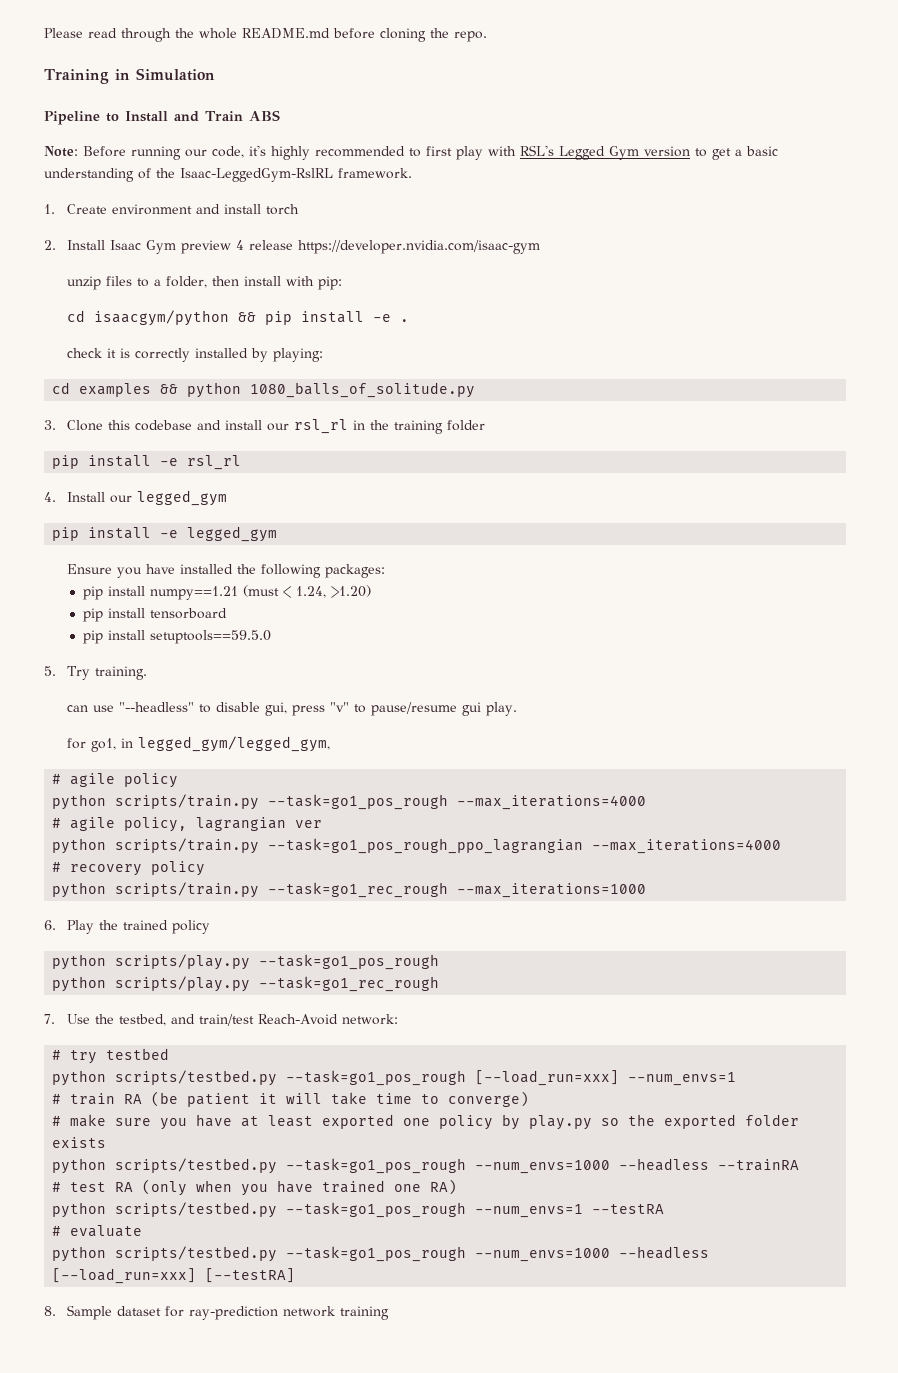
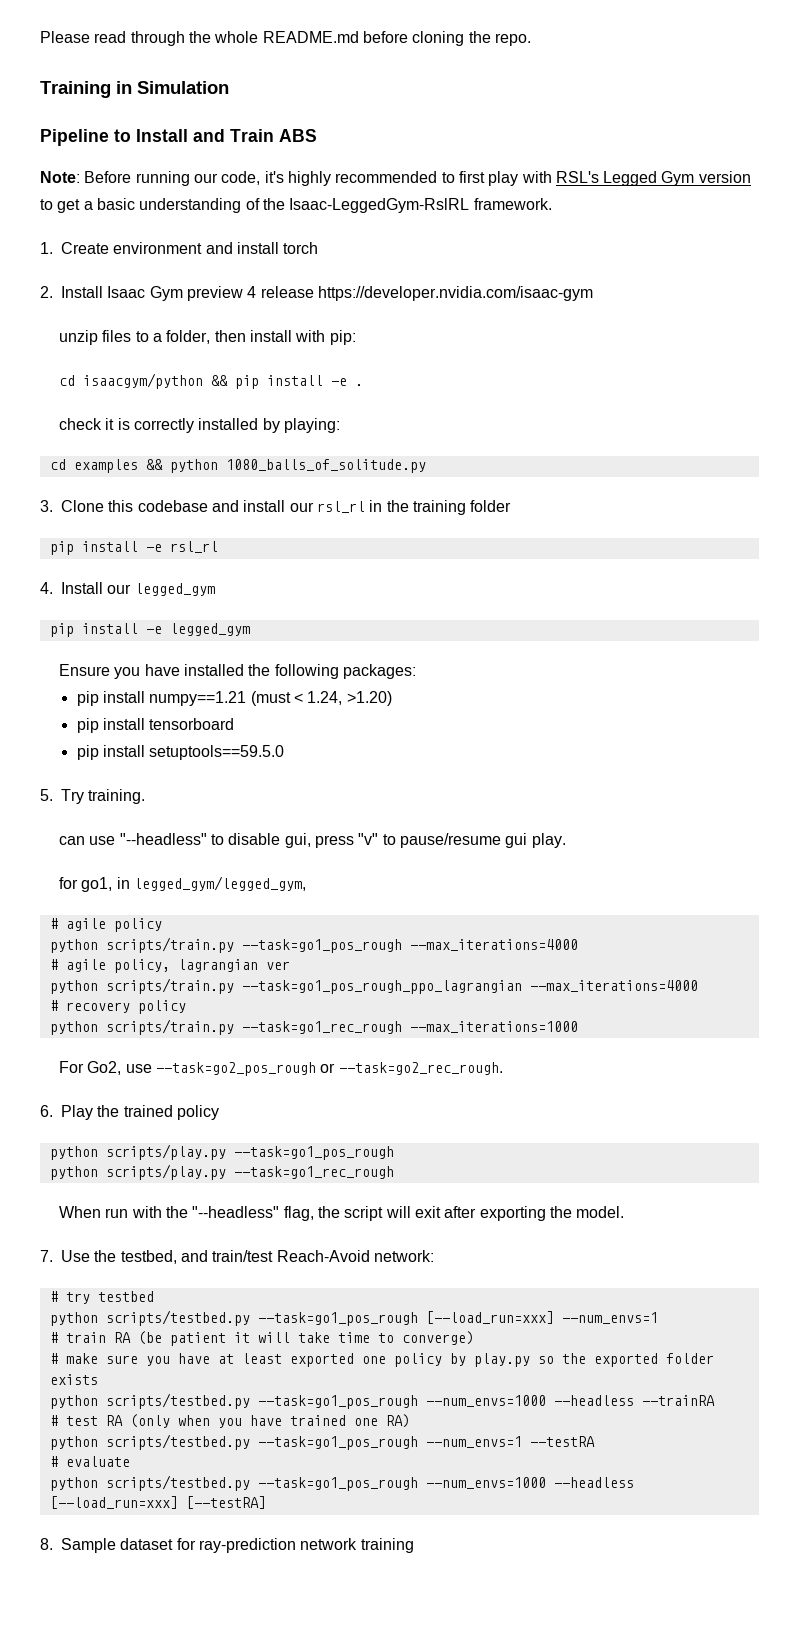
+ For Go2, use --task=go2_pos_rough or --task=go2_rec_rough.
+ When run with the "--headless" flag, the script will exit after exporting the model.

